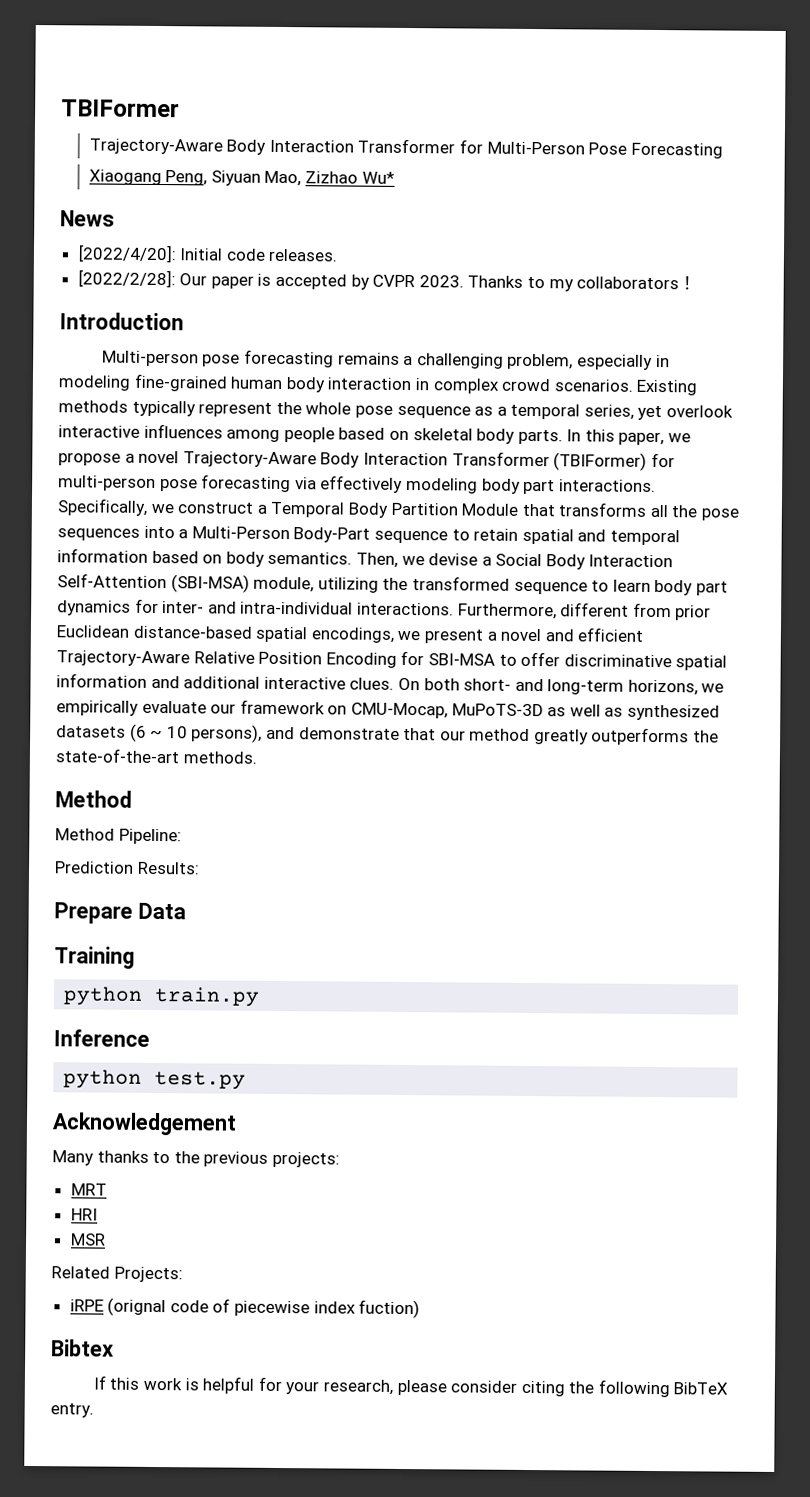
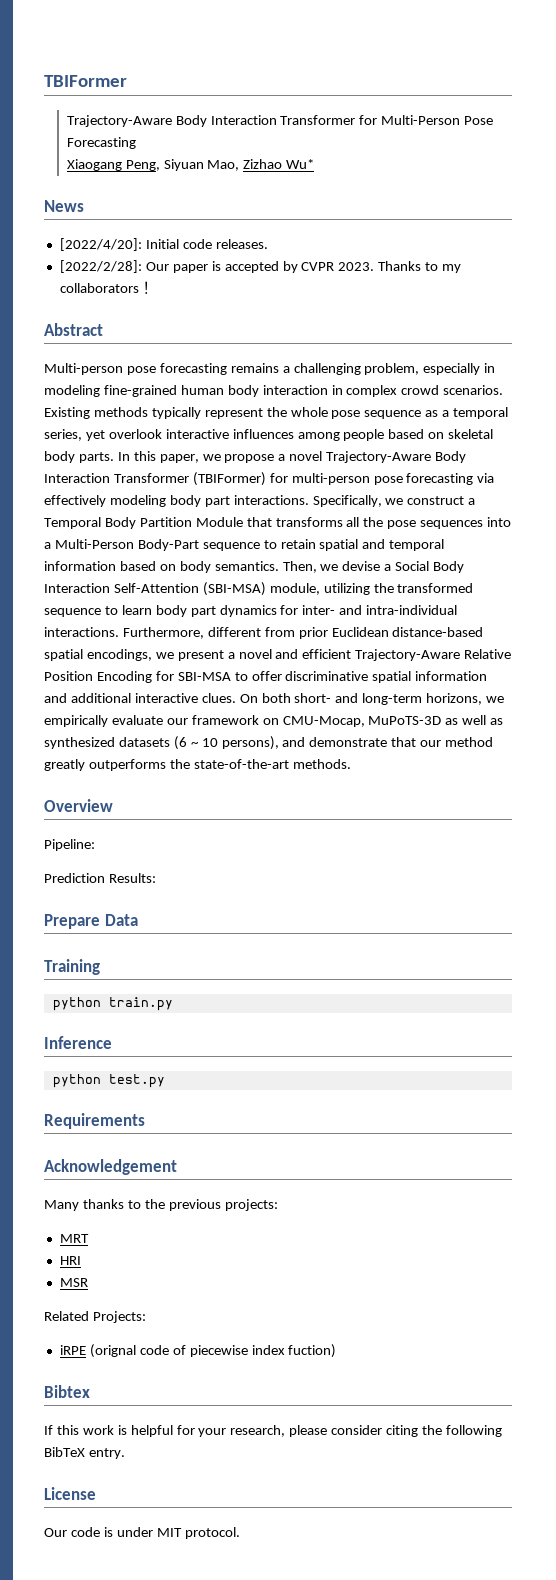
- Introduction
+ Abstract
  On both short- and long-term horizons, we empirically evaluate our framework on CMU-Mocap, MuPoTS-3D as well as synthesized datasets (6 ~ 10 persons), and demonstrate that our method greatly outperforms the state-of-the-art methods.
- Method
- Method Pipeline:
+ Overview
+ Pipeline:
+ Requirements
+ License
+ Our code is under MIT protocol.

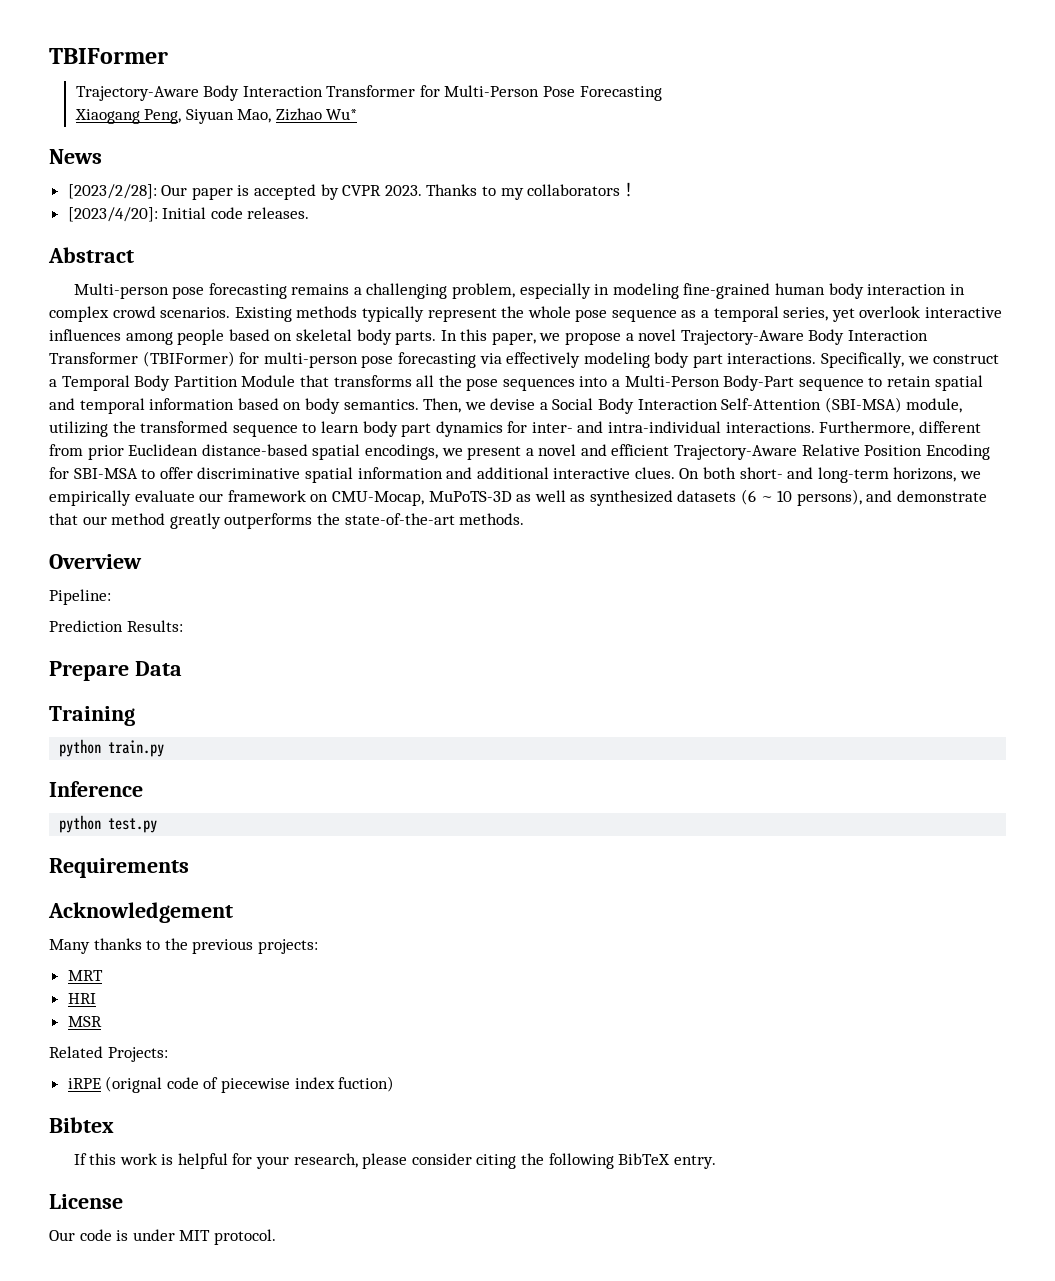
- [2022/4/20]: Initial code releases.
- [2022/2/28]: Our paper is accepted by CVPR 2023.
+ [2023/2/28]: Our paper is accepted by CVPR 2023.
+ [2023/4/20]: Initial code releases.

